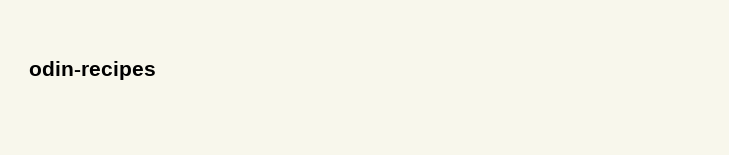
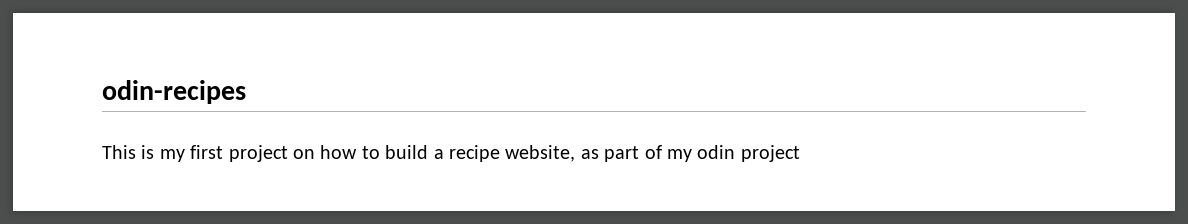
+ This is my first project on how to build a recipe website, as part of my odin project

